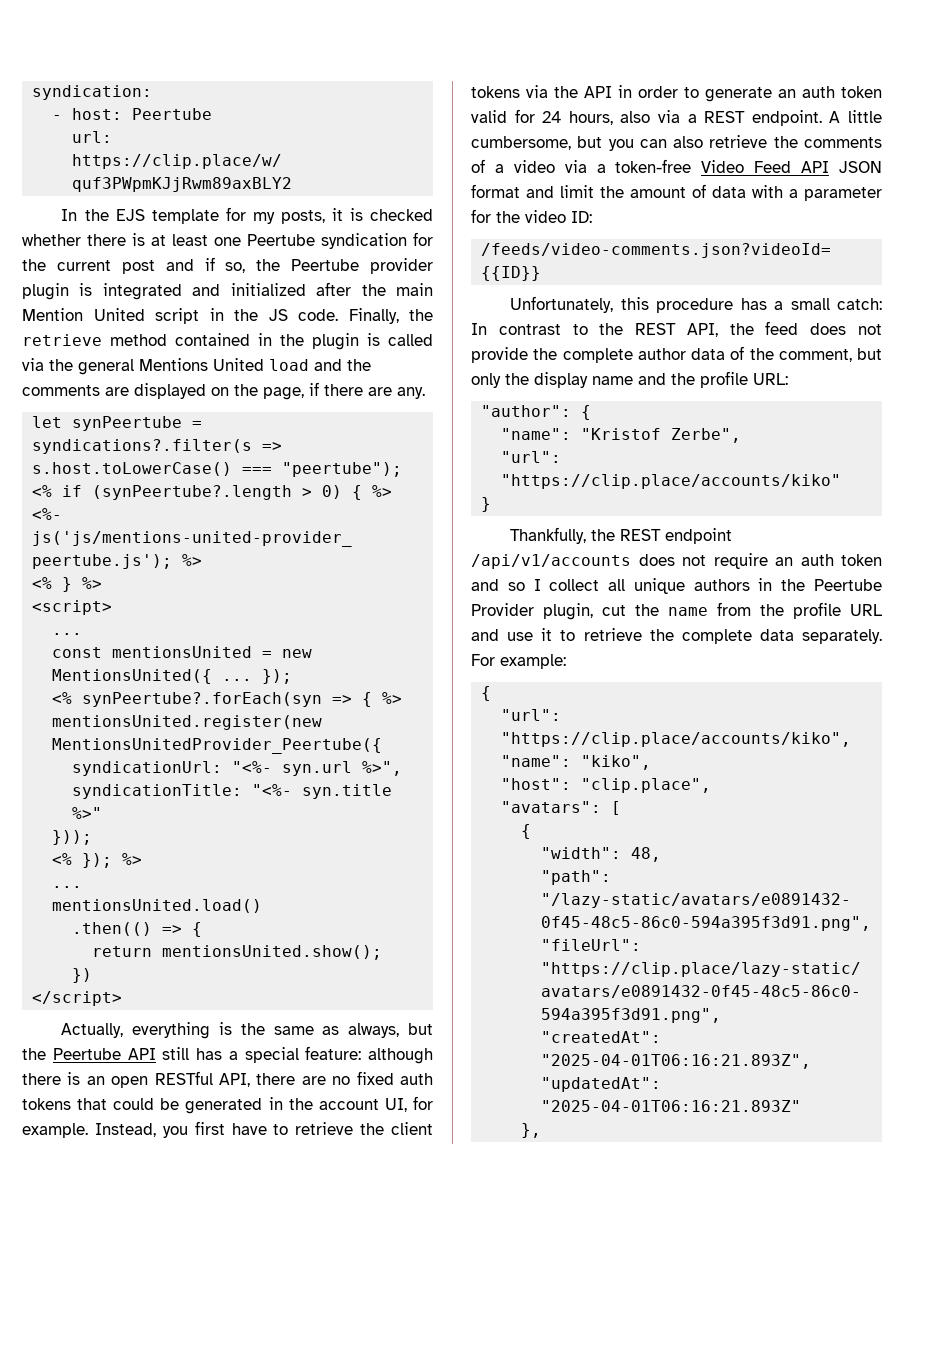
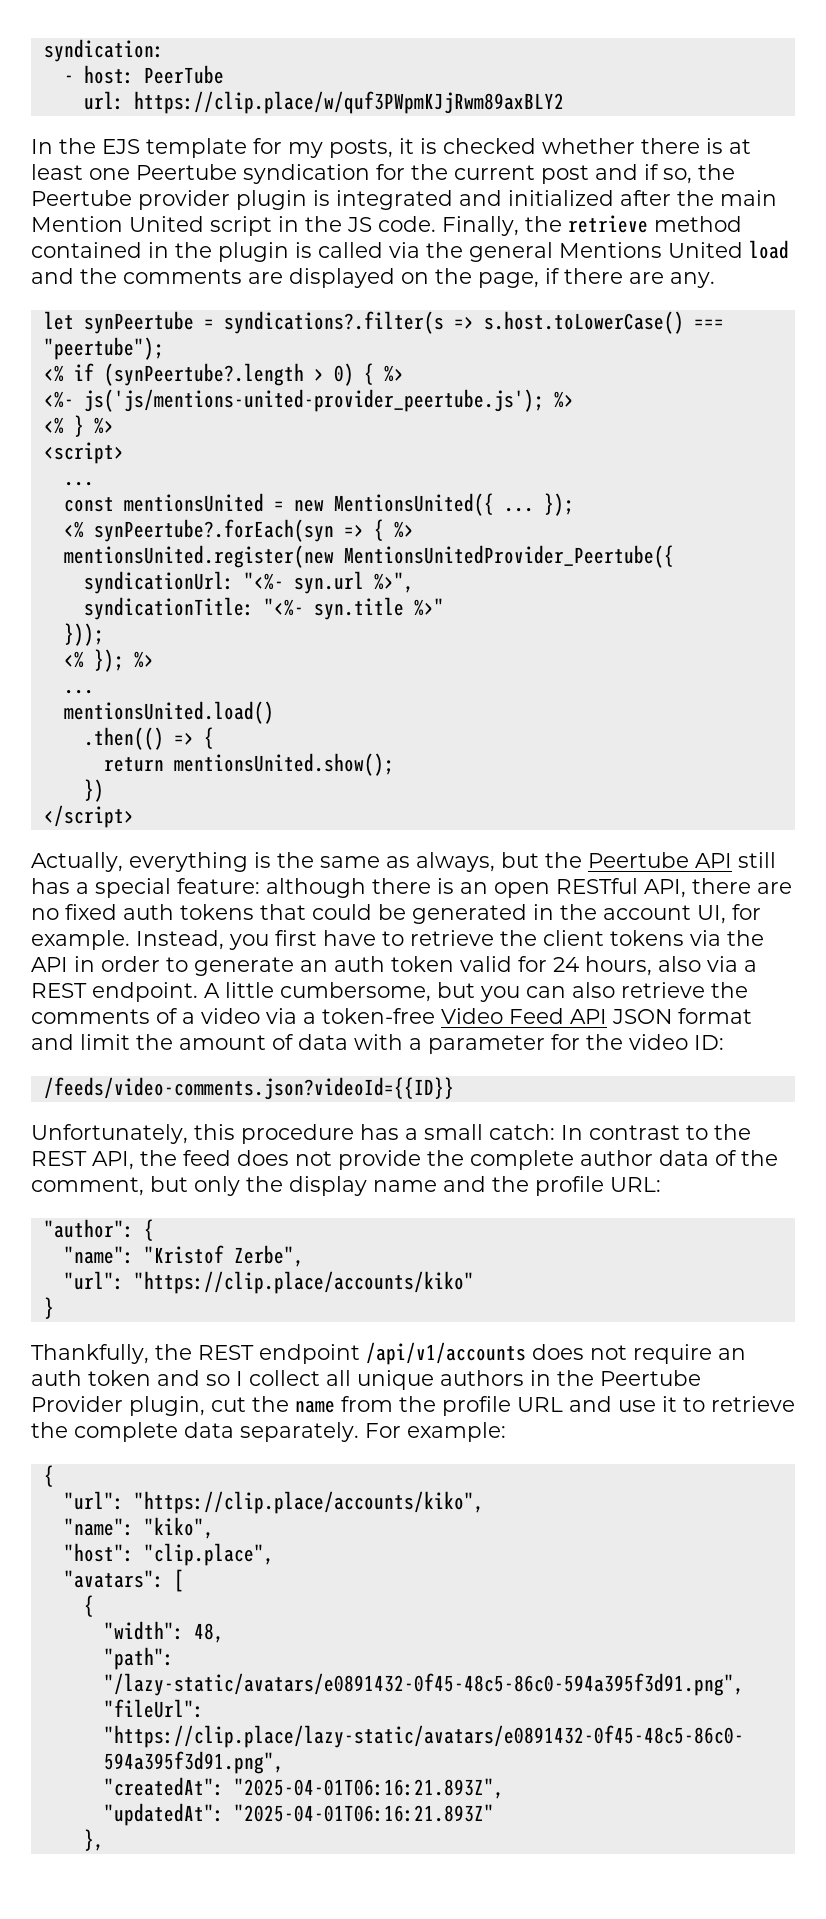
- - host: Peertube
+ - host: PeerTube

